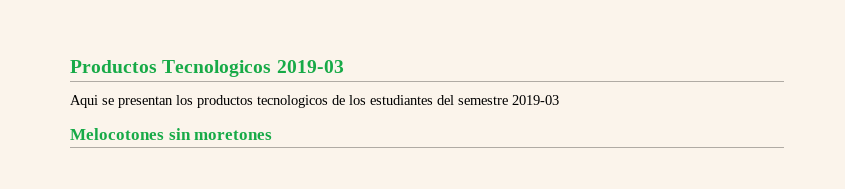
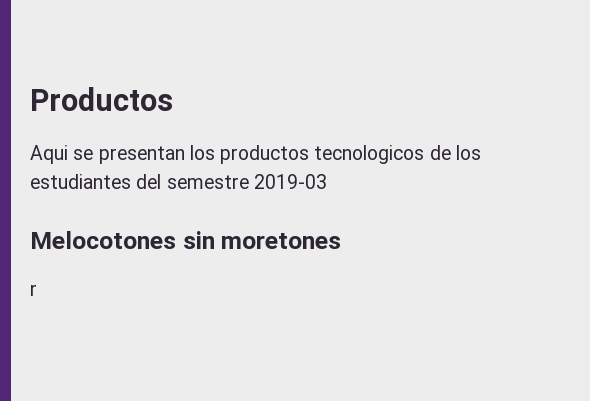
- Productos Tecnologicos 2019-03
+ Productos
+ r

